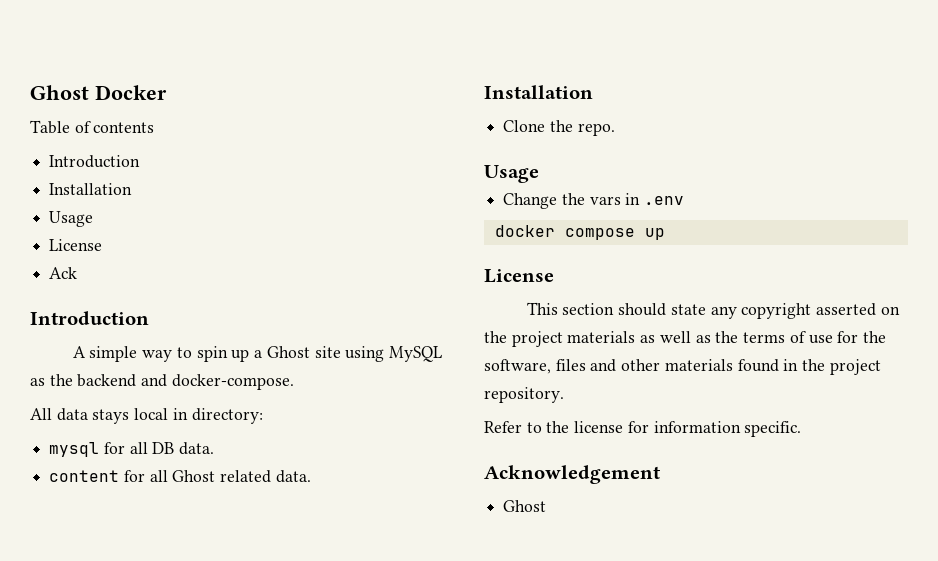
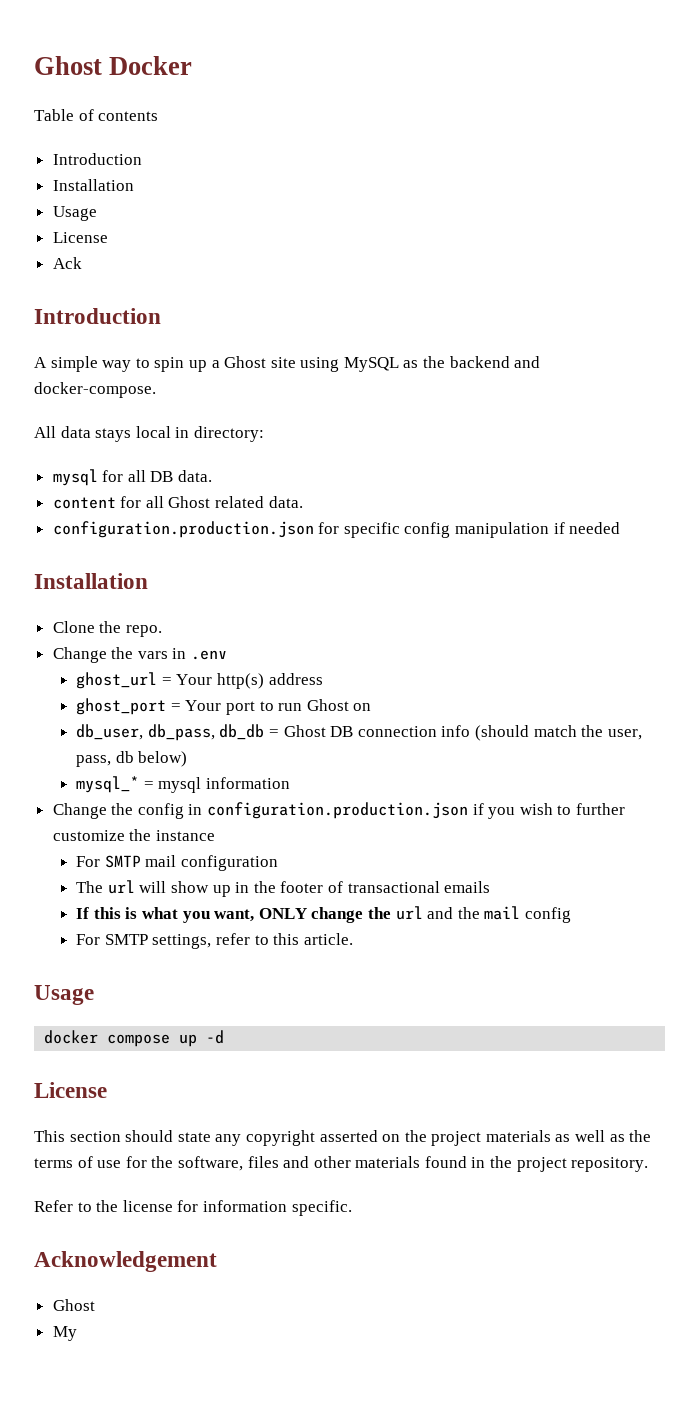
+ configuration.production.json for specific config manipulation if needed
  Clone the repo.
- Usage
+ ghost_url = Your http(s) address
+ ghost_port = Your port to run Ghost on
+ db_user, db_pass, db_db = Ghost DB connection info (should match the user, pass, db below)
+ mysql_* = mysql information
+ Change the config in configuration.production.json if you wish to further customize the instance
+ For SMTP mail configuration
+ The url will show up in the footer of transactional emails
+ If this is what you want, ONLY change the url and the mail config
+ For SMTP settings, refer to this article.
+ Usage
- docker compose up
+ docker compose up -d
+ My

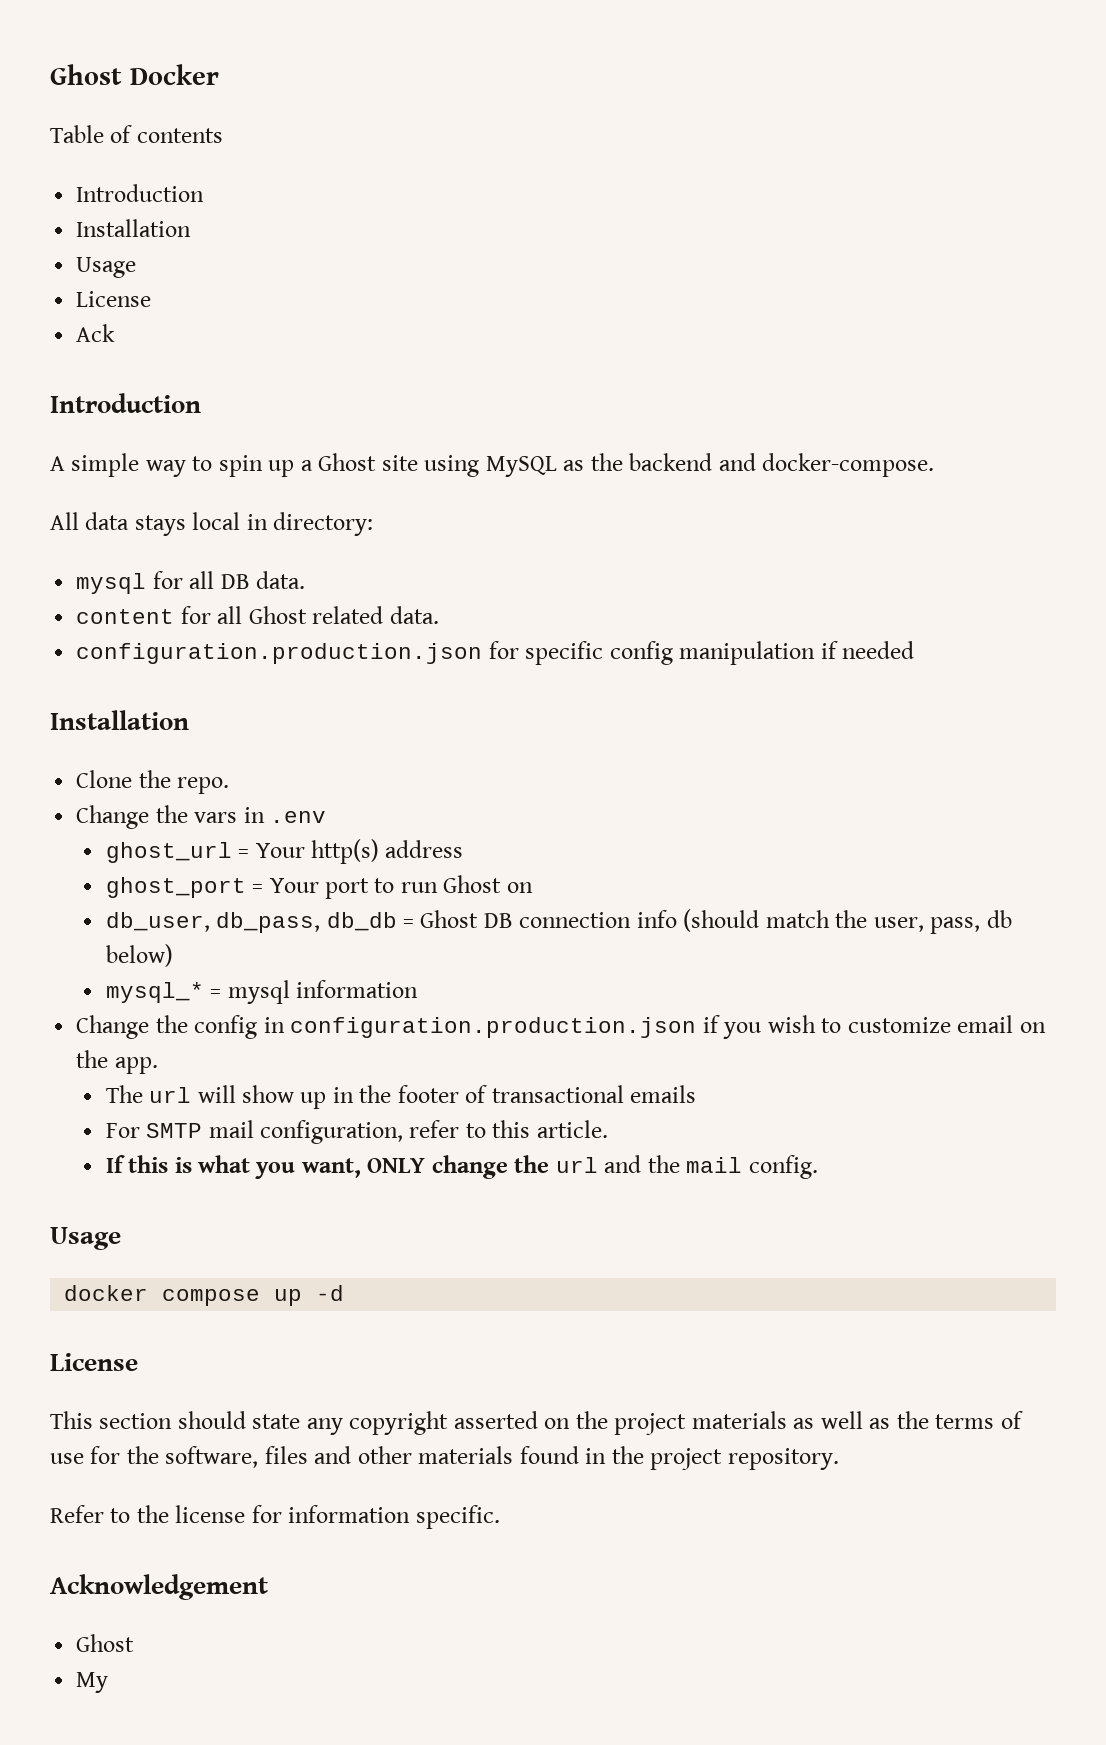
- Change the config in configuration.production.json if you wish to further customize the instance
- For SMTP mail configuration
+ Change the config in configuration.production.json if you wish to customize email on the app.
+ For SMTP mail configuration, refer to this article.
- If this is what you want, ONLY change the url and the mail config
- For SMTP settings, refer to this article.
+ If this is what you want, ONLY change the url and the mail config.

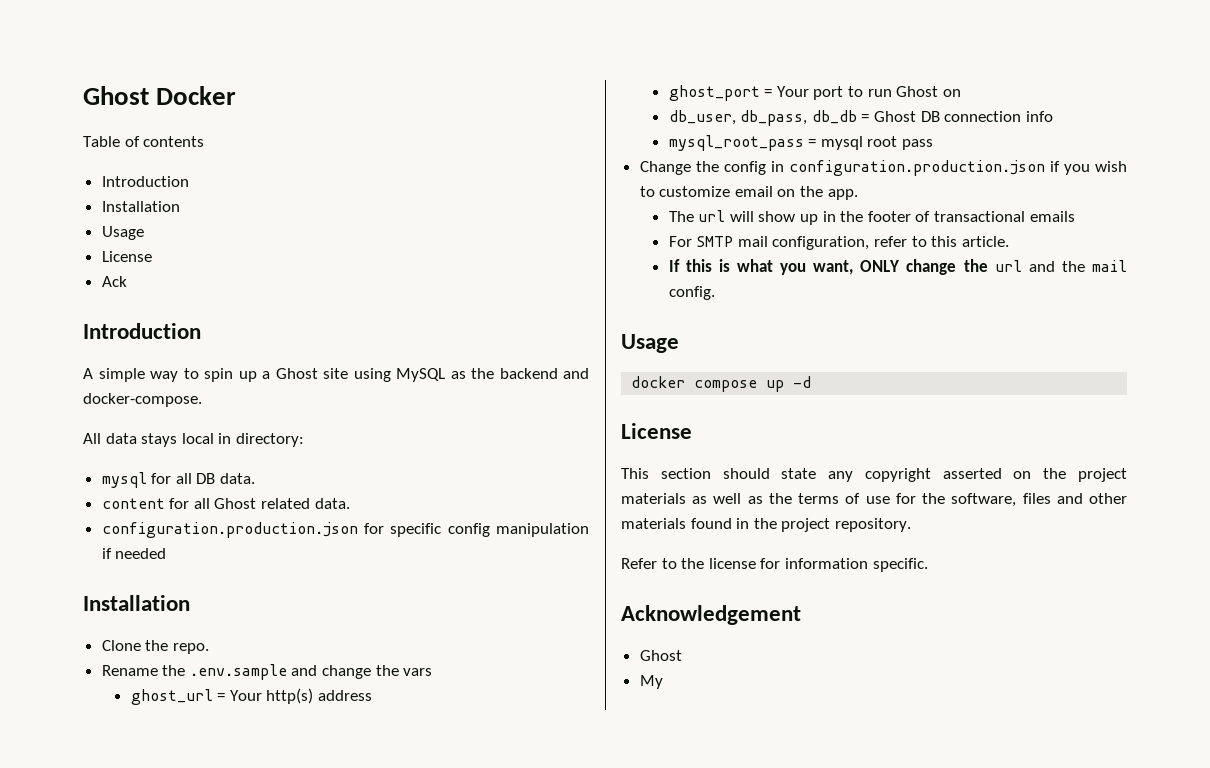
- Change the vars in .env
+ Rename the .env.sample and change the vars
- db_user, db_pass, db_db = Ghost DB connection info (should match the user, pass, db below)
- mysql_* = mysql information
+ db_user, db_pass, db_db = Ghost DB connection info
+ mysql_root_pass = mysql root pass

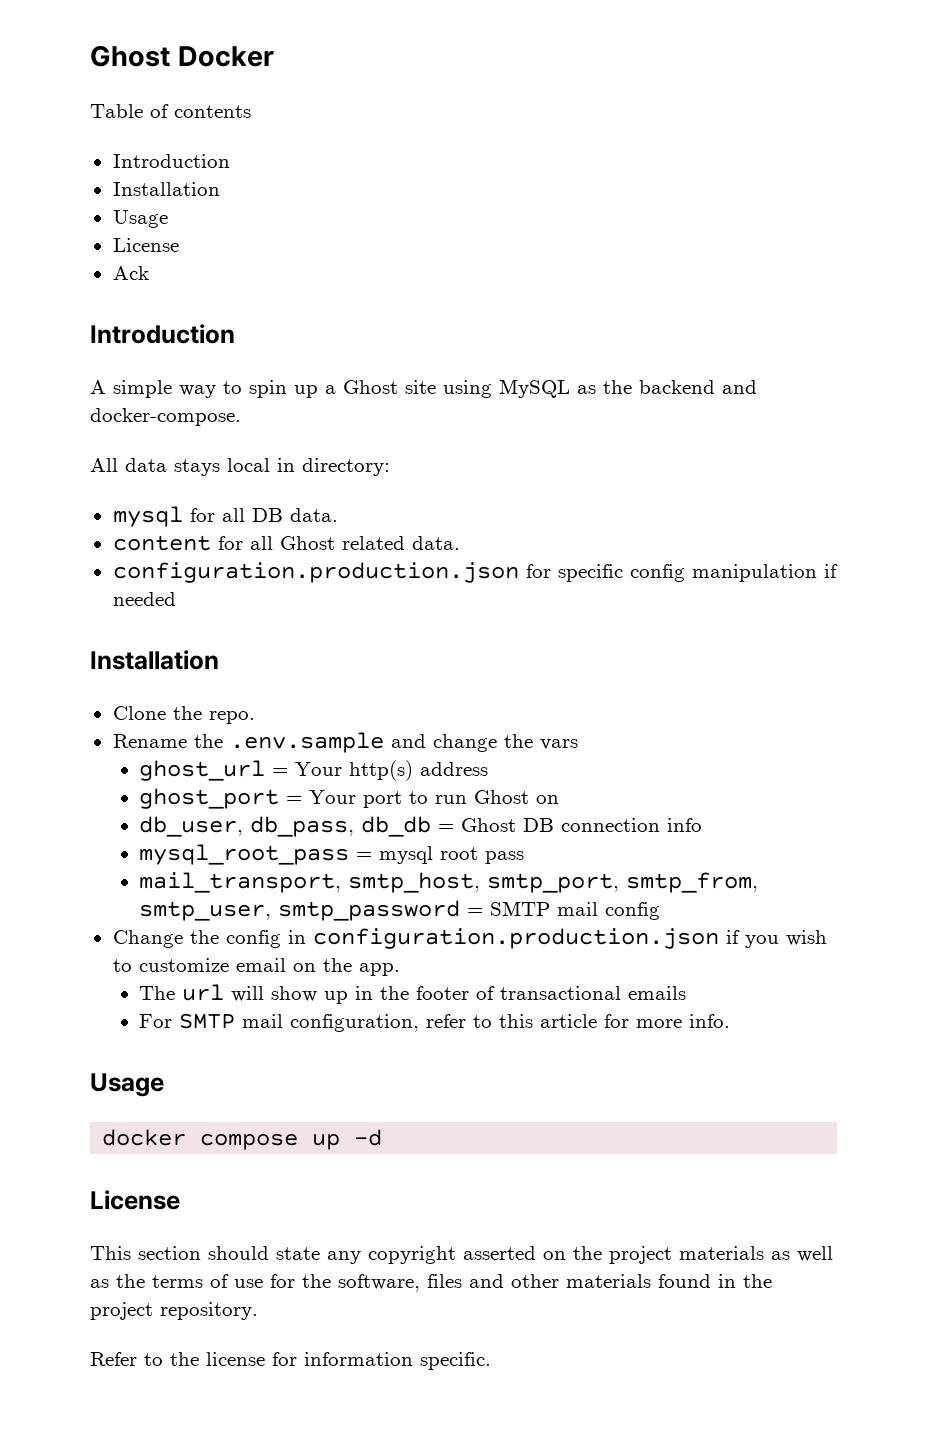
+ mail_transport, smtp_host, smtp_port, smtp_from, smtp_user, smtp_password = SMTP mail config
- For SMTP mail configuration, refer to this article.
- If this is what you want, ONLY change the url and the mail config.
+ For SMTP mail configuration, refer to this article for more info.
- Acknowledgement
- Ghost
- My

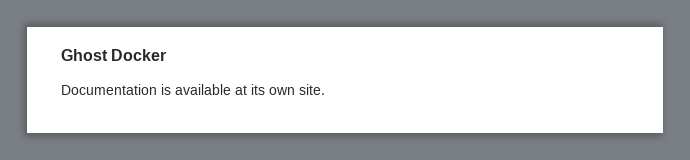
- Table of contents
- Introduction
- Installation
- Usage
- License
- Ack
- Introduction
- A simple way to spin up a Ghost site using MySQL as the backend and docker-compose.
- All data stays local in directory:
- mysql for all DB data.
- content for all Ghost related data.
- configuration.production.json for specific config manipulation if needed
- Installation
- Clone the repo.
- Rename the .env.sample and change the vars
- ghost_url = Your http(s) address
- ghost_port = Your port to run Ghost on
- db_user, db_pass, db_db = Ghost DB connection info
- mysql_root_pass = mysql root pass
- mail_transport, smtp_host, smtp_port, smtp_from, smtp_user, smtp_password = SMTP mail config
- Change the config in configuration.production.json if you wish to customize email on the app.
- The url will show up in the footer of transactional emails
- For SMTP mail configuration, refer to this article for more info.
- Usage
- docker compose up -d
- License
- This section should state any copyright asserted on the project materials as well as the terms of use for the software, files and other materials found in the project repository.
- Refer to the license for information specific.
+ Documentation is available at its own site.

